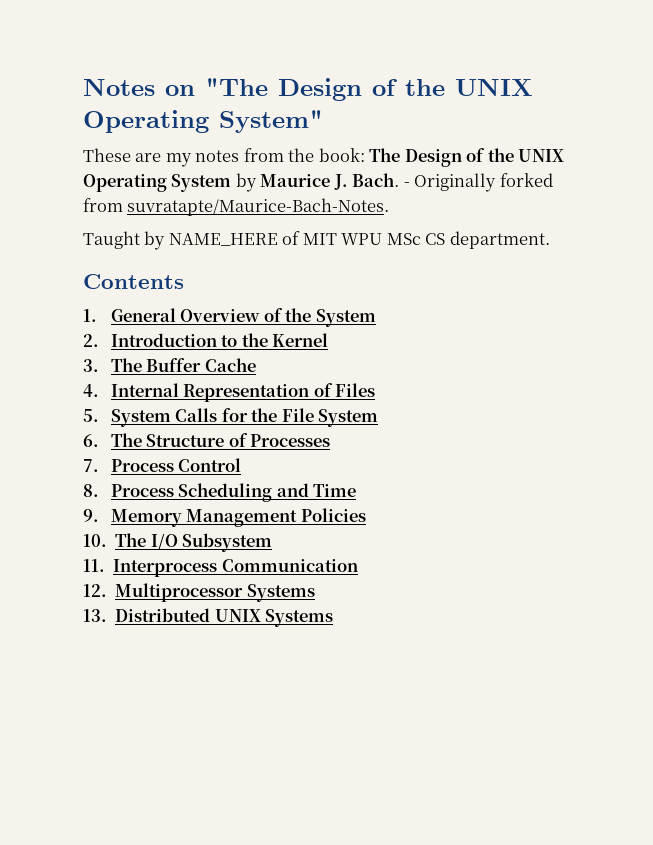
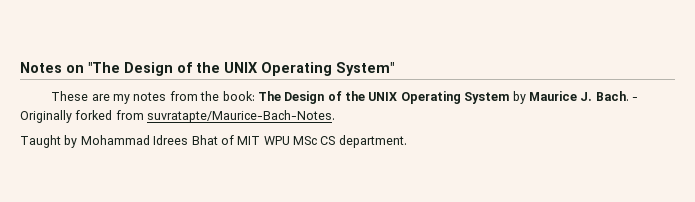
- Taught by NAME_HERE of MIT WPU MSc CS department.
+ Taught by Mohammad Idrees Bhat of MIT WPU MSc CS department.
- Contents
- 1. General Overview of the System
- 2. Introduction to the Kernel
- 3. The Buffer Cache
- 4. Internal Representation of Files
- 5. System Calls for the File System
- 6. The Structure of Processes
- 7. Process Control
- 8. Process Scheduling and Time
- 9. Memory Management Policies
- 10. The I/O Subsystem
- 11. Interprocess Communication
- 12. Multiprocessor Systems
- 13. Distributed UNIX Systems

